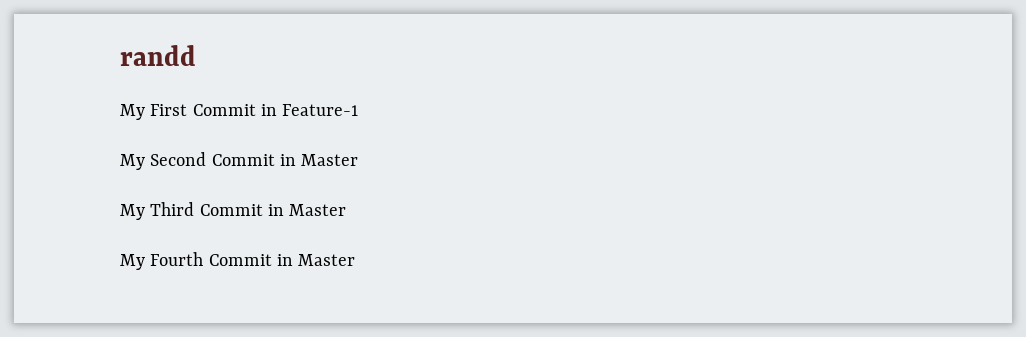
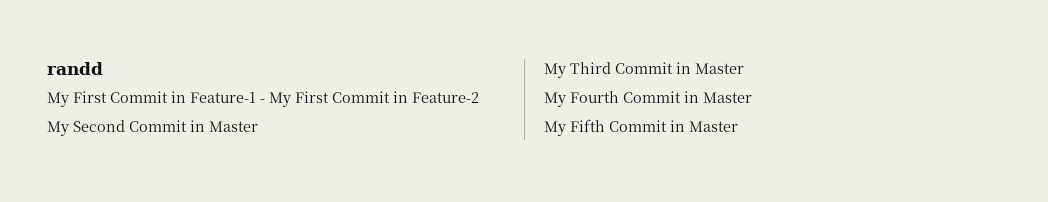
- My First Commit in Feature-1
+ My First Commit in Feature-1 - My First Commit in Feature-2
+ My Fifth Commit in Master

